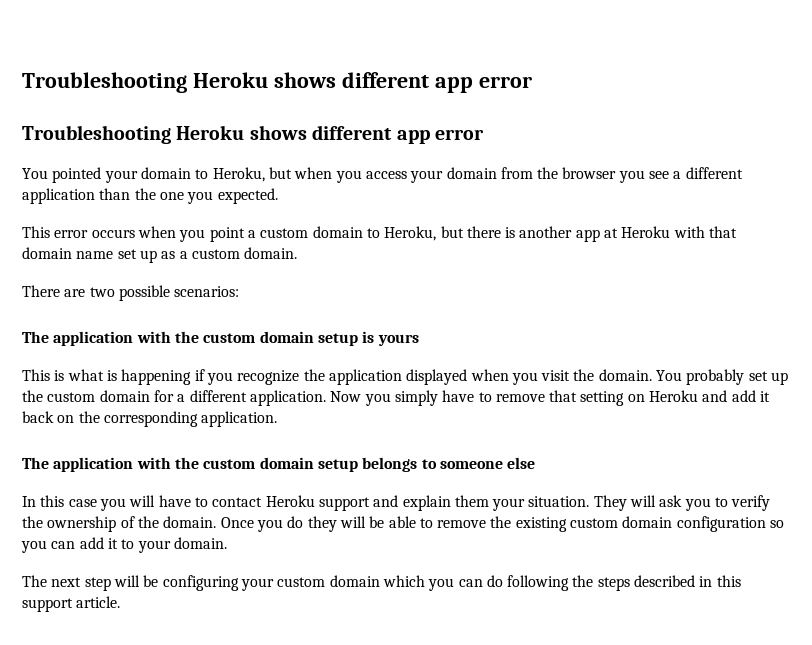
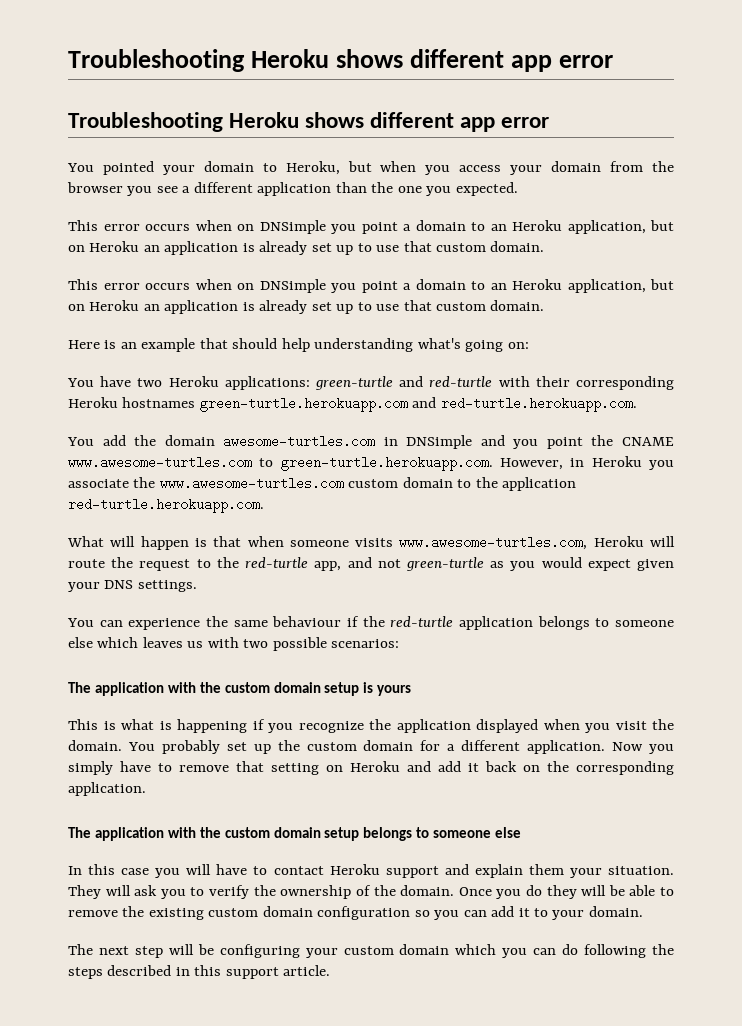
  You pointed your domain to Heroku, but when you access your domain from the browser you see a different application than the one you expected.
- This error occurs when you point a custom domain to Heroku, but there is another app at Heroku with that domain name set up as a custom domain.
- There are two possible scenarios:
+ This error occurs when on DNSimple you point a domain to an Heroku application, but on Heroku an application is already set up to use that custom domain.
+ This error occurs when on DNSimple you point a domain to an Heroku application, but on Heroku an application is already set up to use that custom domain.
+ Here is an example that should help understanding what's going on:
+ You have two Heroku applications: green-turtle and red-turtle with their corresponding Heroku hostnames green-turtle.herokuapp.com and red-turtle.herokuapp.com.
+ You add the domain awesome-turtles.com in DNSimple and you point the CNAME www.awesome-turtles.com to green-turtle.herokuapp.com. However, in Heroku you associate the www.awesome-turtles.com custom domain to the application red-turtle.herokuapp.com.
+ What will happen is that when someone visits www.awesome-turtles.com, Heroku will route the request to the red-turtle app, and not green-turtle as you would expect given your DNS settings.
+ You can experience the same behaviour if the red-turtle application belongs to someone else which leaves us with two possible scenarios:

